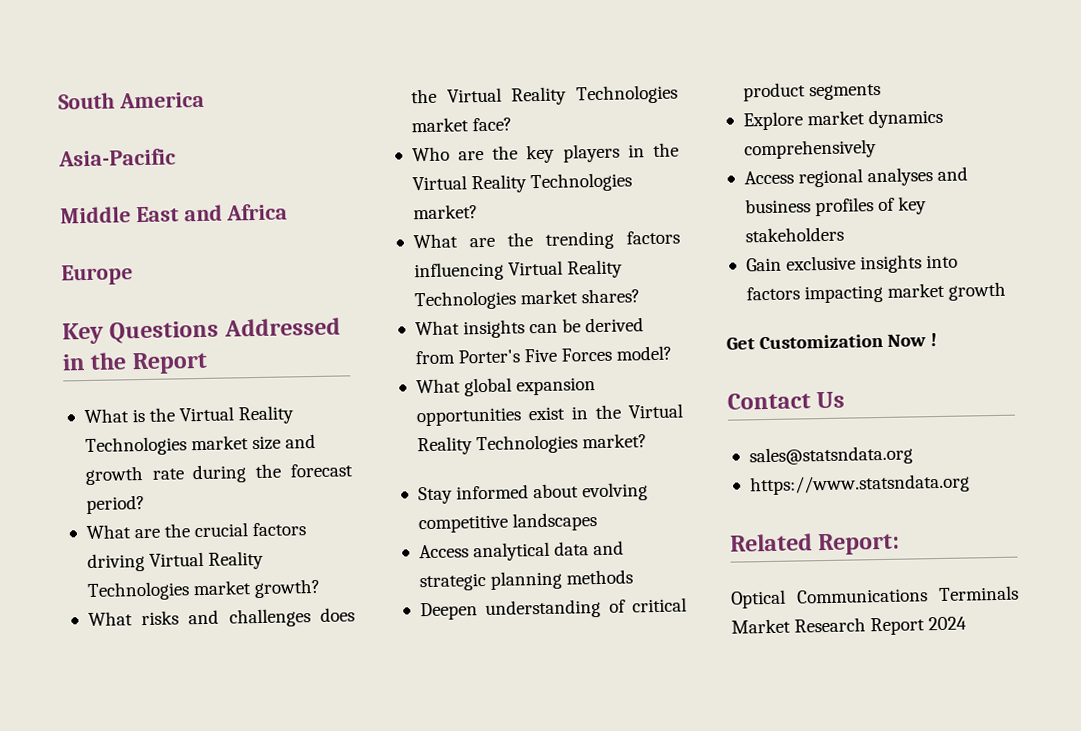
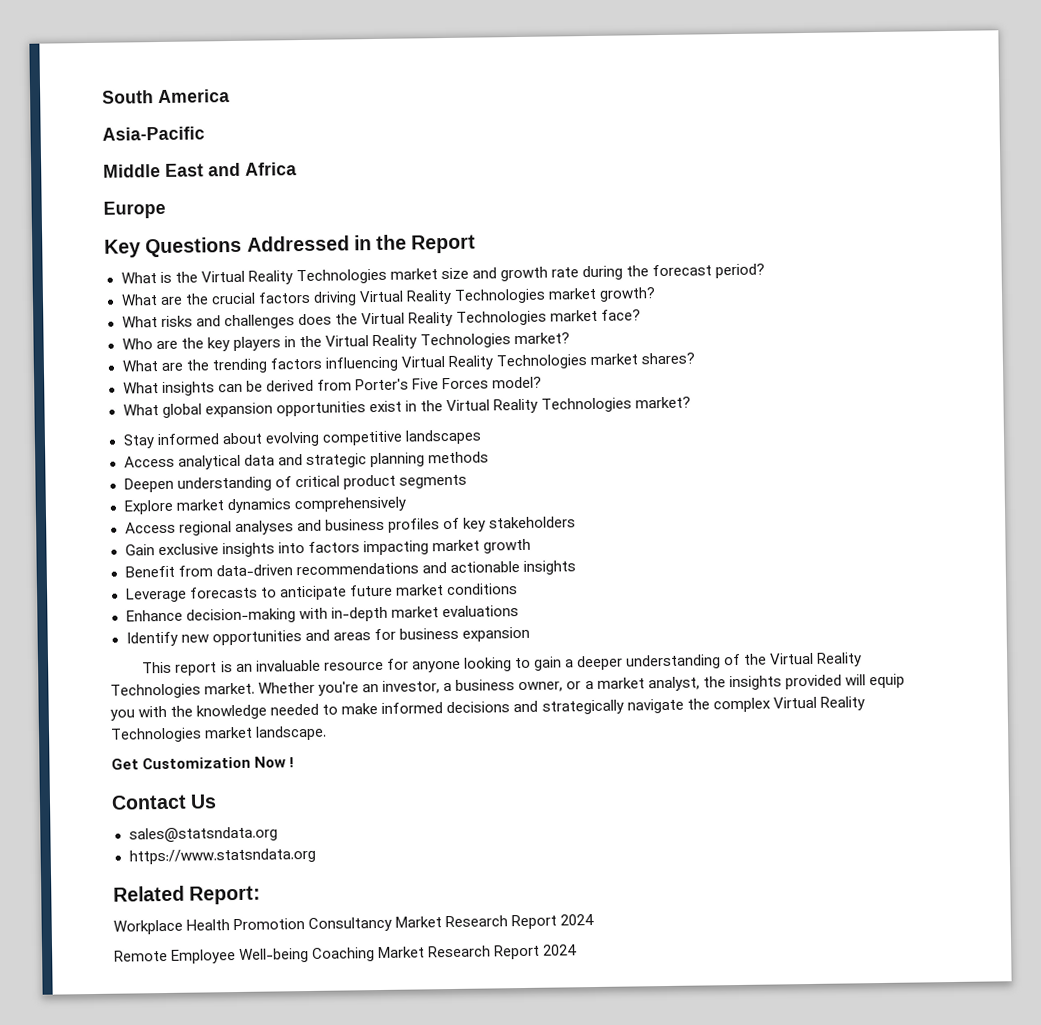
+ Benefit from data-driven recommendations and actionable insights
+ Leverage forecasts to anticipate future market conditions
+ Enhance decision-making with in-depth market evaluations
+ Identify new opportunities and areas for business expansion
+ This report is an invaluable resource for anyone looking to gain a deeper understanding of the Virtual Reality Technologies market. Whether you're an investor, a business owner, or a market analyst, the insights provided will equip you with the knowledge needed to make informed decisions and strategically navigate the complex Virtual Reality Technologies market landscape.
- Optical Communications Terminals Market Research Report 2024
+ Workplace Health Promotion Consultancy Market Research Report 2024
+ Remote Employee Well-being Coaching Market Research Report 2024

